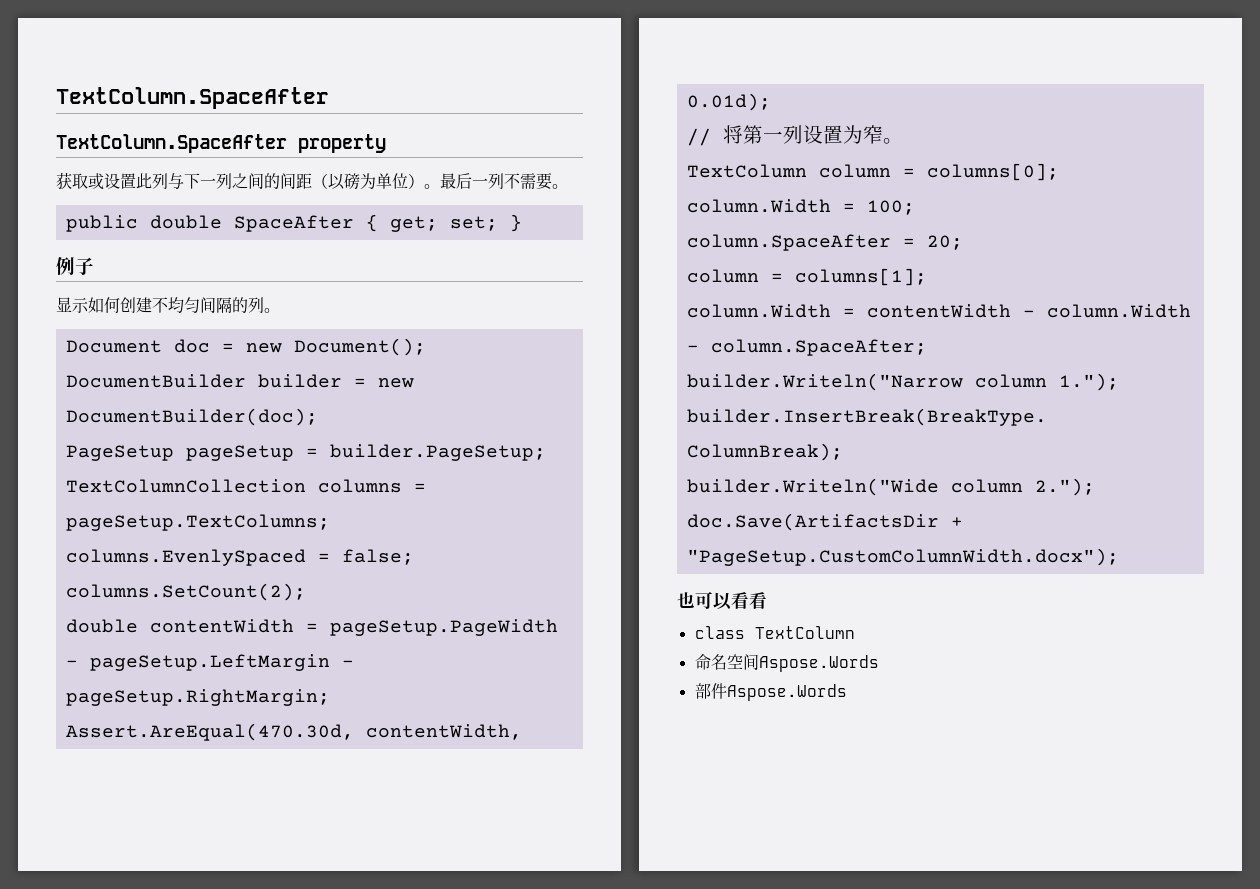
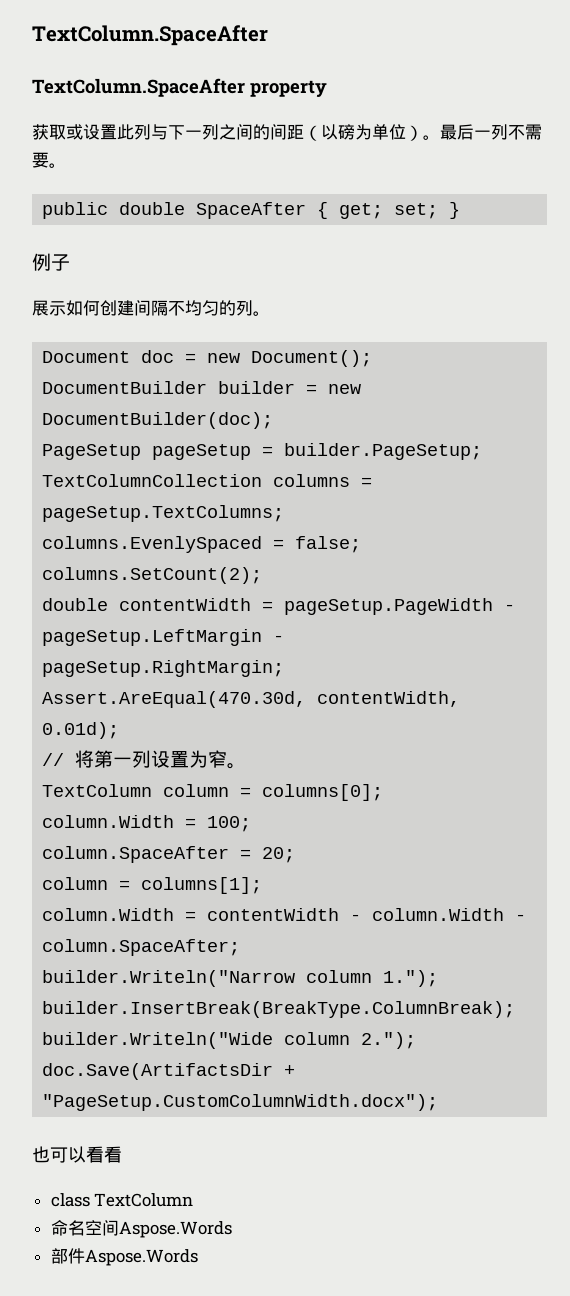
- 显示如何创建不均匀间隔的列。
+ 展示如何创建间隔不均匀的列。

